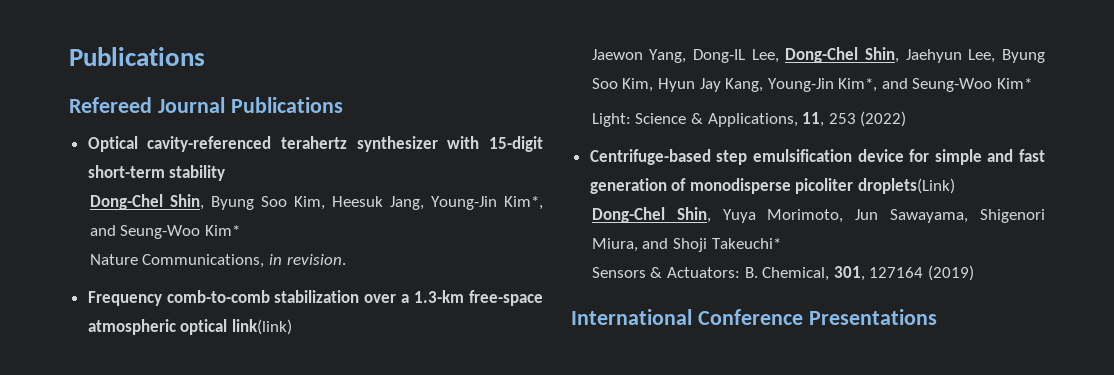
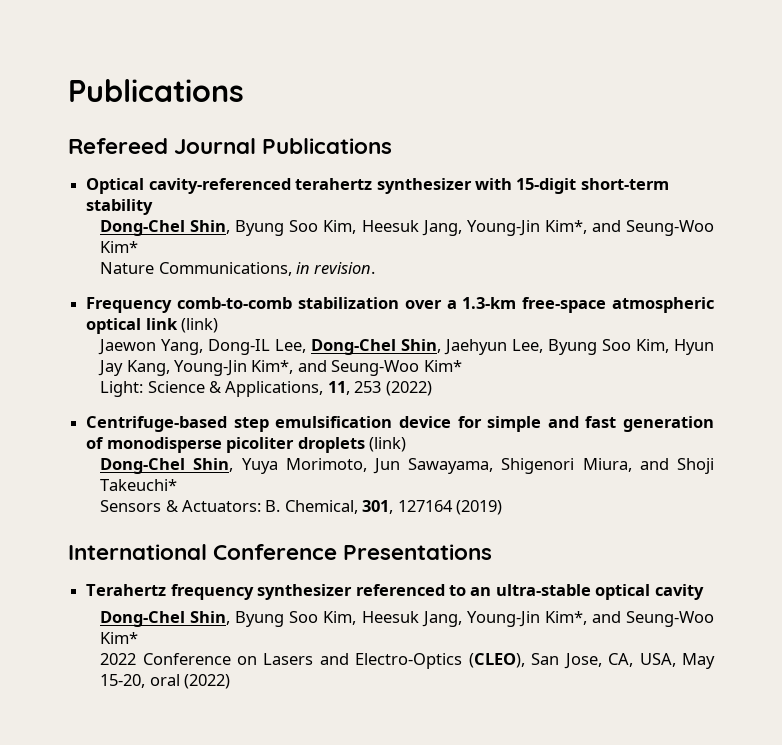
- Frequency comb-to-comb stabilization over a 1.3-km free-space atmospheric optical link(link)
+ Frequency comb-to-comb stabilization over a 1.3-km free-space atmospheric optical link (link)
- Centrifuge-based step emulsification device for simple and fast generation of monodisperse picoliter droplets(Link)
+ Centrifuge-based step emulsification device for simple and fast generation of monodisperse picoliter droplets (link)
+ Terahertz frequency synthesizer referenced to an ultra-stable optical cavity
+ Dong-Chel Shin, Byung Soo Kim, Heesuk Jang, Young-Jin Kim*, and Seung-Woo Kim*
+ 2022 Conference on Lasers and Electro-Optics (CLEO), San Jose, CA, USA, May 15-20, oral (2022)

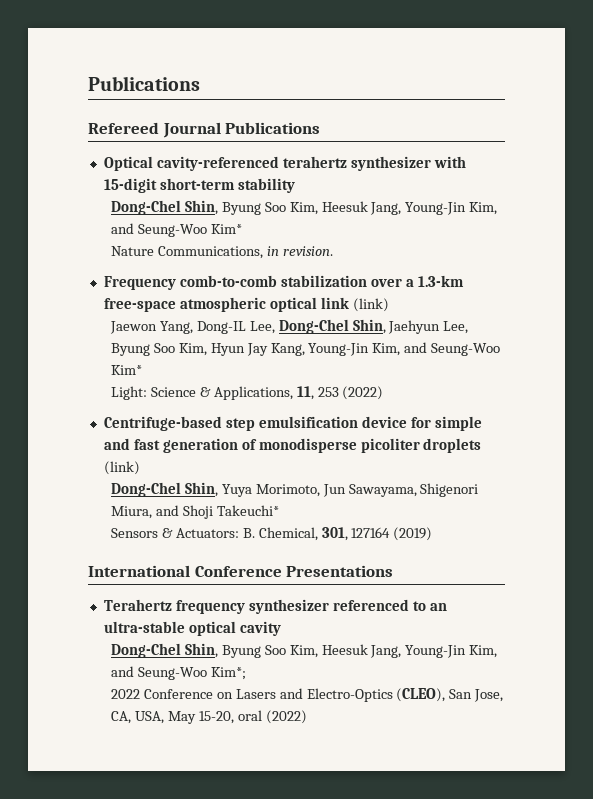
  Optical cavity-referenced terahertz synthesizer with 15-digit short-term stability
- Dong-Chel Shin, Byung Soo Kim, Heesuk Jang, Young-Jin Kim*, and Seung-Woo Kim*
+ Dong-Chel Shin, Byung Soo Kim, Heesuk Jang, Young-Jin Kim, and Seung-Woo Kim*
- Jaewon Yang, Dong-IL Lee, Dong-Chel Shin, Jaehyun Lee, Byung Soo Kim, Hyun Jay Kang, Young-Jin Kim*, and Seung-Woo Kim*
+ Jaewon Yang, Dong-IL Lee, Dong-Chel Shin, Jaehyun Lee, Byung Soo Kim, Hyun Jay Kang, Young-Jin Kim, and Seung-Woo Kim*
  Terahertz frequency synthesizer referenced to an ultra-stable optical cavity
- Dong-Chel Shin, Byung Soo Kim, Heesuk Jang, Young-Jin Kim*, and Seung-Woo Kim*
+ Dong-Chel Shin, Byung Soo Kim, Heesuk Jang, Young-Jin Kim, and Seung-Woo Kim*;

